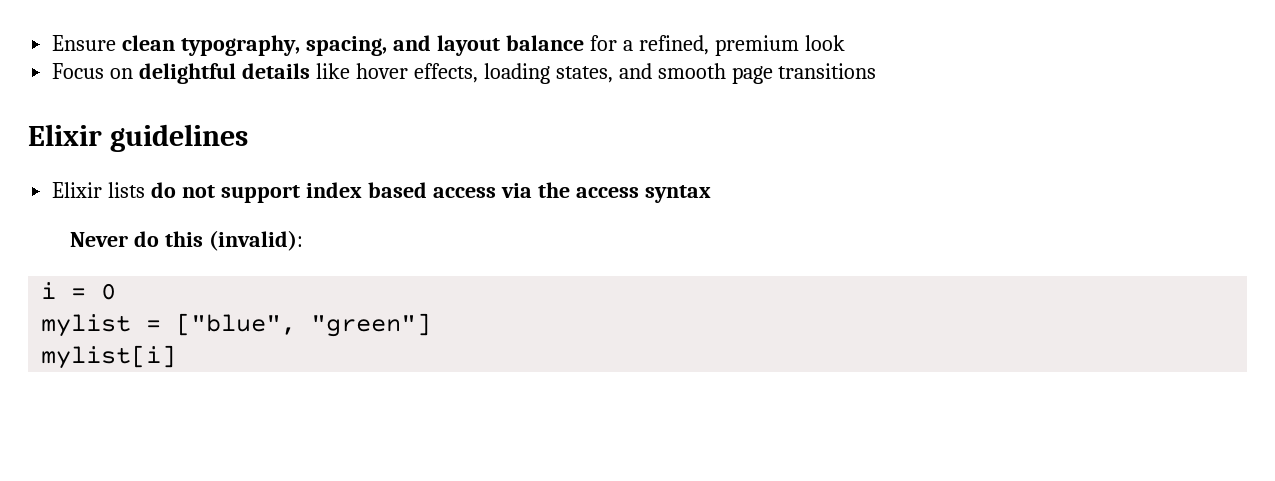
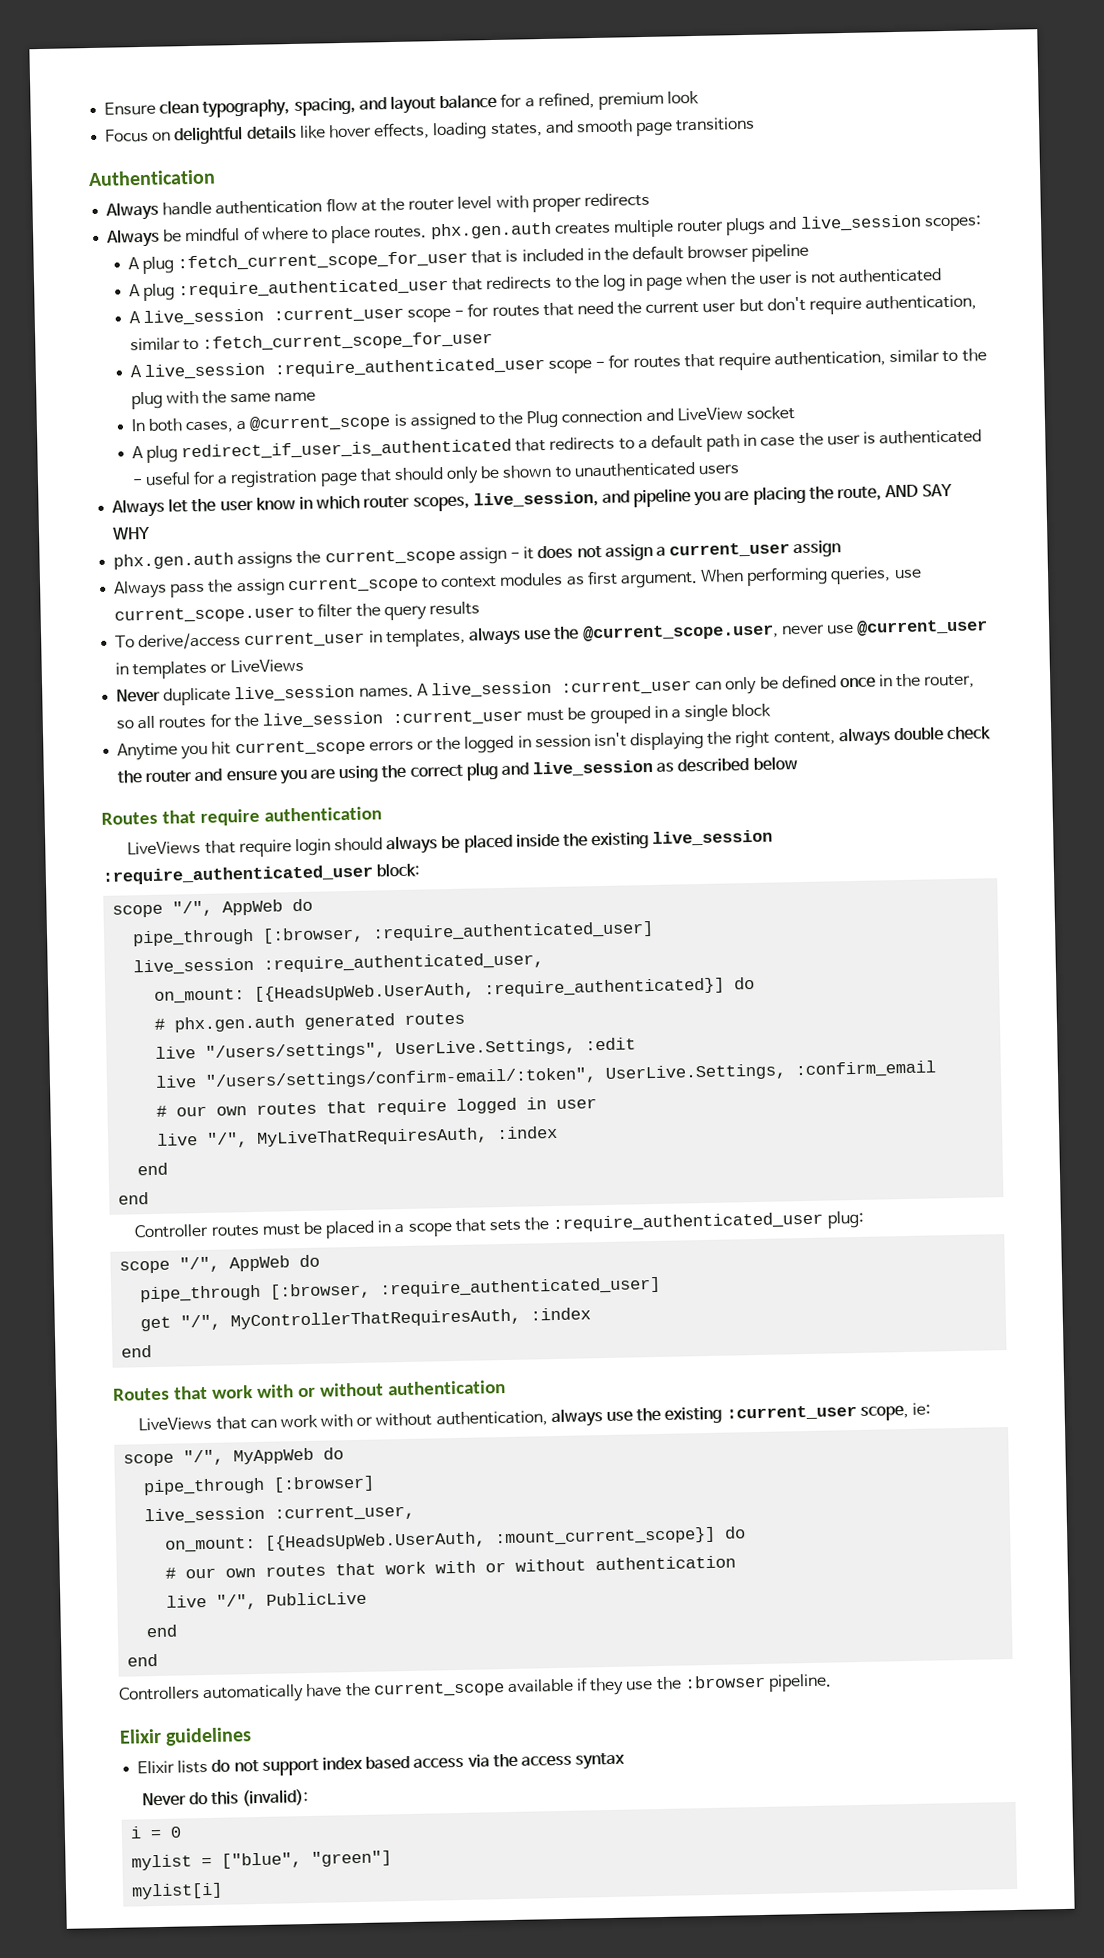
+ Authentication
+ Always handle authentication flow at the router level with proper redirects
+ Always be mindful of where to place routes. phx.gen.auth creates multiple router plugs and live_session scopes:
+ A plug :fetch_current_scope_for_user that is included in the default browser pipeline
+ A plug :require_authenticated_user that redirects to the log in page when the user is not authenticated
+ A live_session :current_user scope - for routes that need the current user but don't require authentication, similar to :fetch_current_scope_for_user
+ A live_session :require_authenticated_user scope - for routes that require authentication, similar to the plug with the same name
+ In both cases, a @current_scope is assigned to the Plug connection and LiveView socket
+ A plug redirect_if_user_is_authenticated that redirects to a default path in case the user is authenticated - useful for a registration page that should only be shown to unauthenticated users
+ Always let the user know in which router scopes, live_session, and pipeline you are placing the route, AND SAY WHY
+ phx.gen.auth assigns the current_scope assign - it does not assign a current_user assign
+ Always pass the assign current_scope to context modules as first argument. When performing queries, use current_scope.user to filter the query results
+ To derive/access current_user in templates, always use the @current_scope.user, never use @current_user in templates or LiveViews
+ Never duplicate live_session names. A live_session :current_user can only be defined once in the router, so all routes for the live_session :current_user must be grouped in a single block
+ Anytime you hit current_scope errors or the logged in session isn't displaying the right content, always double check the router and ensure you are using the correct plug and live_session as described below
+ Routes that require authentication
+ LiveViews that require login should always be placed inside the existing live_session :require_authenticated_user block:
+ scope "/", AppWeb do
+ pipe_through [:browser, :require_authenticated_user]
+ live_session :require_authenticated_user,
+ on_mount: [{HeadsUpWeb.UserAuth, :require_authenticated}] do
+ # phx.gen.auth generated routes
+ live "/users/settings", UserLive.Settings, :edit
+ live "/users/settings/confirm-email/:token", UserLive.Settings, :confirm_email
+ # our own routes that require logged in user
+ live "/", MyLiveThatRequiresAuth, :index
+ end
+ end
+ Controller routes must be placed in a scope that sets the :require_authenticated_user plug:
+ scope "/", AppWeb do
+ pipe_through [:browser, :require_authenticated_user]
+ get "/", MyControllerThatRequiresAuth, :index
+ end
+ Routes that work with or without authentication
+ LiveViews that can work with or without authentication, always use the existing :current_user scope, ie:
+ scope "/", MyAppWeb do
+ pipe_through [:browser]
+ live_session :current_user,
+ on_mount: [{HeadsUpWeb.UserAuth, :mount_current_scope}] do
+ # our own routes that work with or without authentication
+ live "/", PublicLive
+ end
+ end
+ Controllers automatically have the current_scope available if they use the :browser pipeline.

